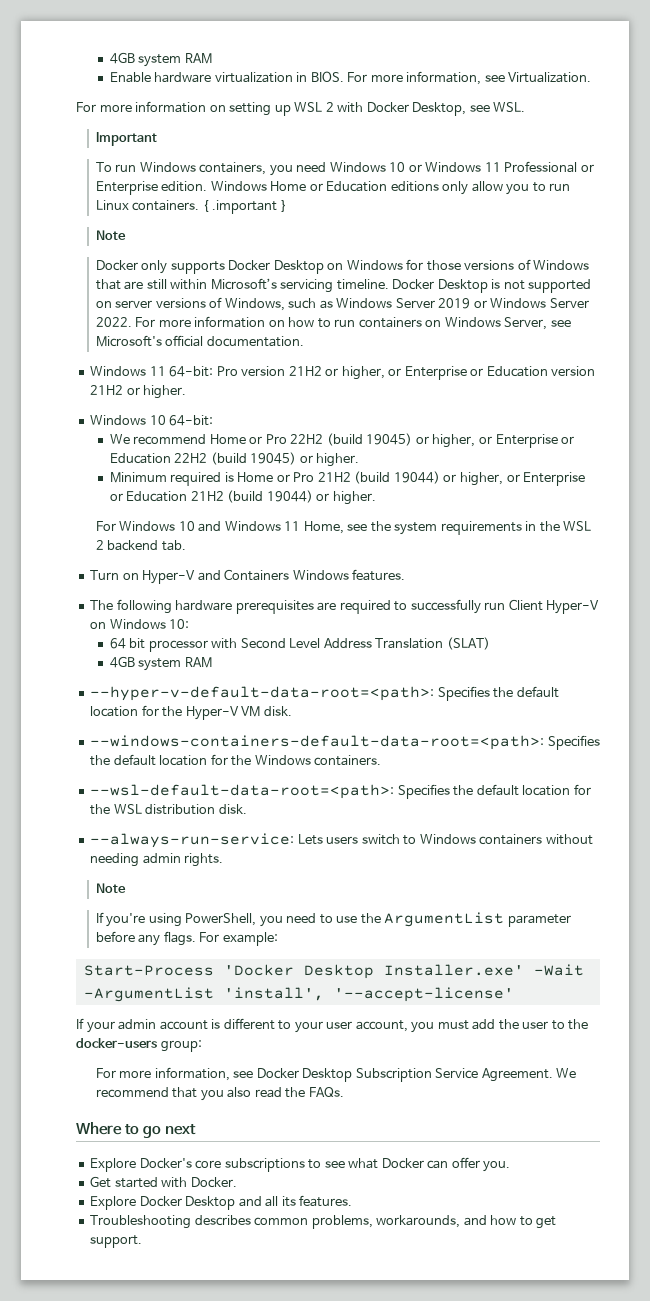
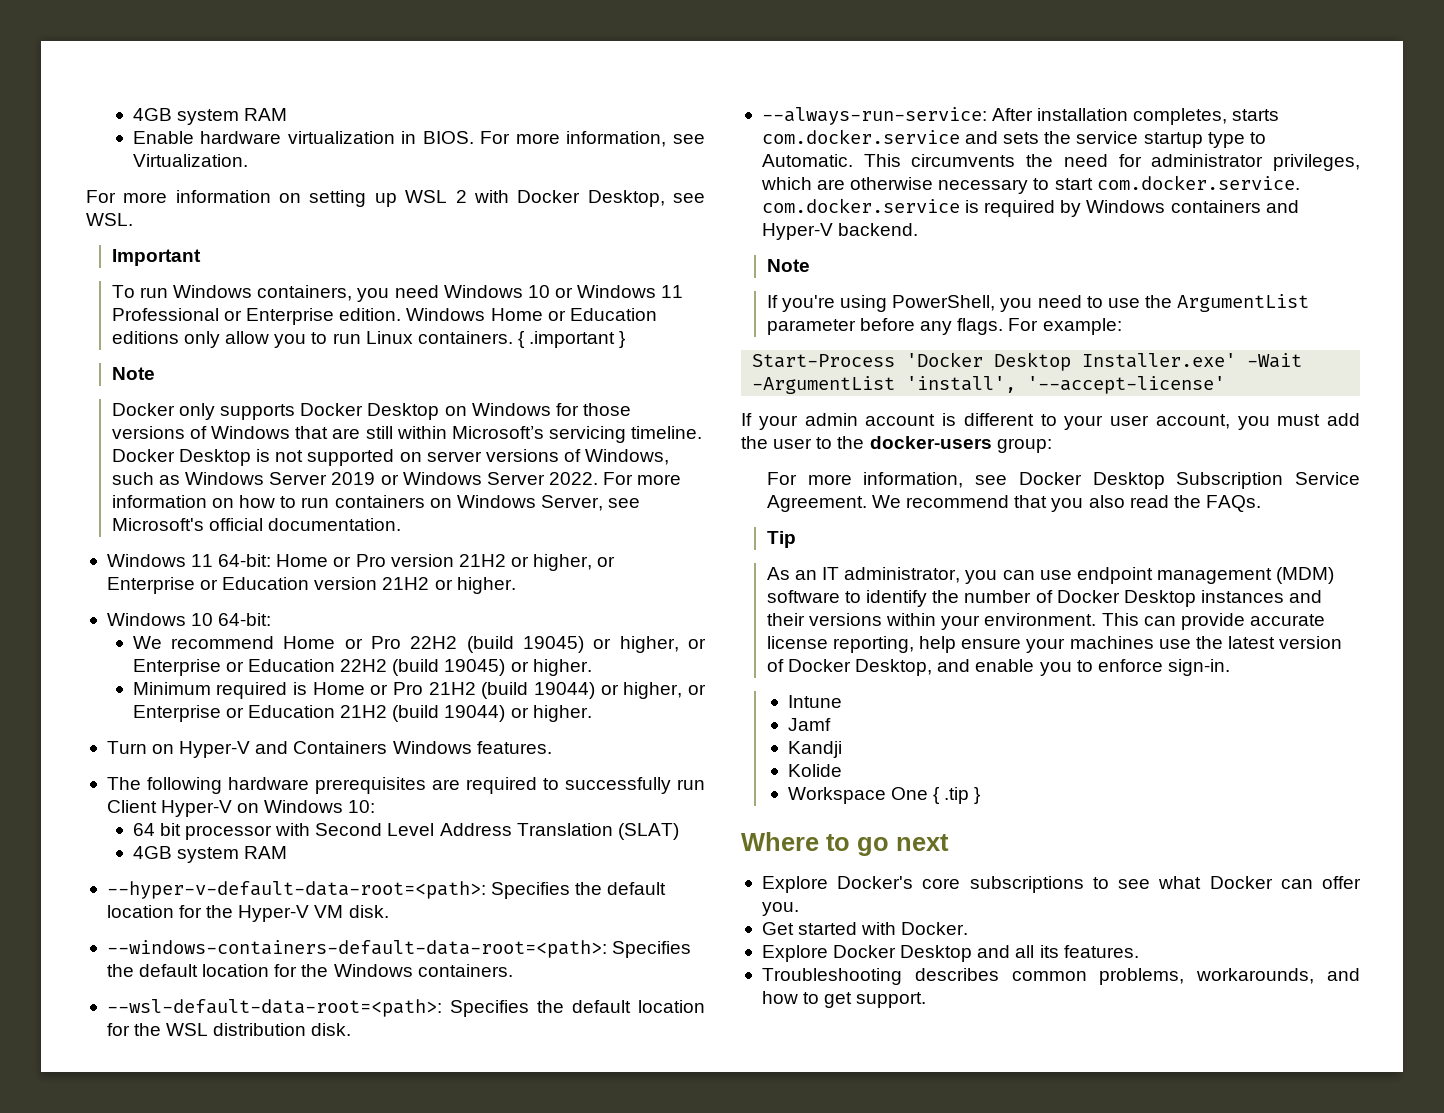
- Windows 11 64-bit: Pro version 21H2 or higher, or Enterprise or Education version 21H2 or higher.
+ Windows 11 64-bit: Home or Pro version 21H2 or higher, or Enterprise or Education version 21H2 or higher.
- For Windows 10 and Windows 11 Home, see the system requirements in the WSL 2 backend tab.
- --always-run-service: Lets users switch to Windows containers without needing admin rights.
+ --always-run-service: After installation completes, starts com.docker.service and sets the service startup type to Automatic. This circumvents the need for administrator privileges, which are otherwise necessary to start com.docker.service. com.docker.service is required by Windows containers and Hyper-V backend.
+ Tip
+ As an IT administrator, you can use endpoint management (MDM) software to identify the number of Docker Desktop instances and their versions within your environment. This can provide accurate license reporting, help ensure your machines use the latest version of Docker Desktop, and enable you to enforce sign-in.
+ Intune
+ Jamf
+ Kandji
+ Kolide
+ Workspace One { .tip }

